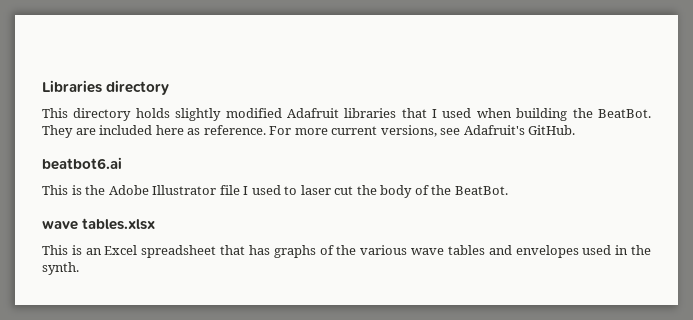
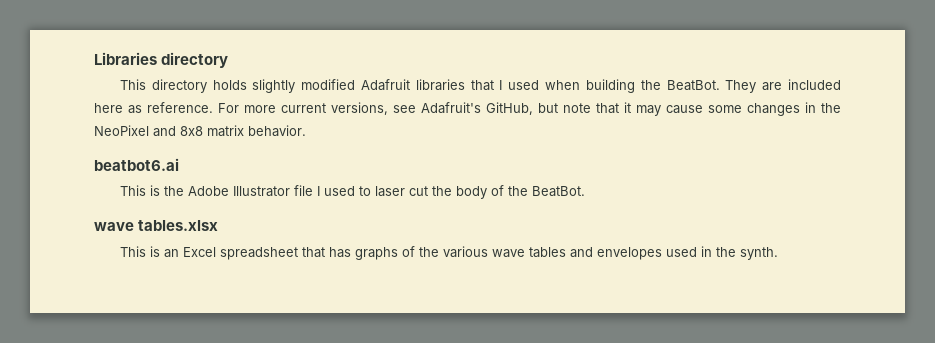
- For more current versions, see Adafruit's GitHub.
+ For more current versions, see Adafruit's GitHub, but note that it may cause some changes in the NeoPixel and 8x8 matrix behavior.

